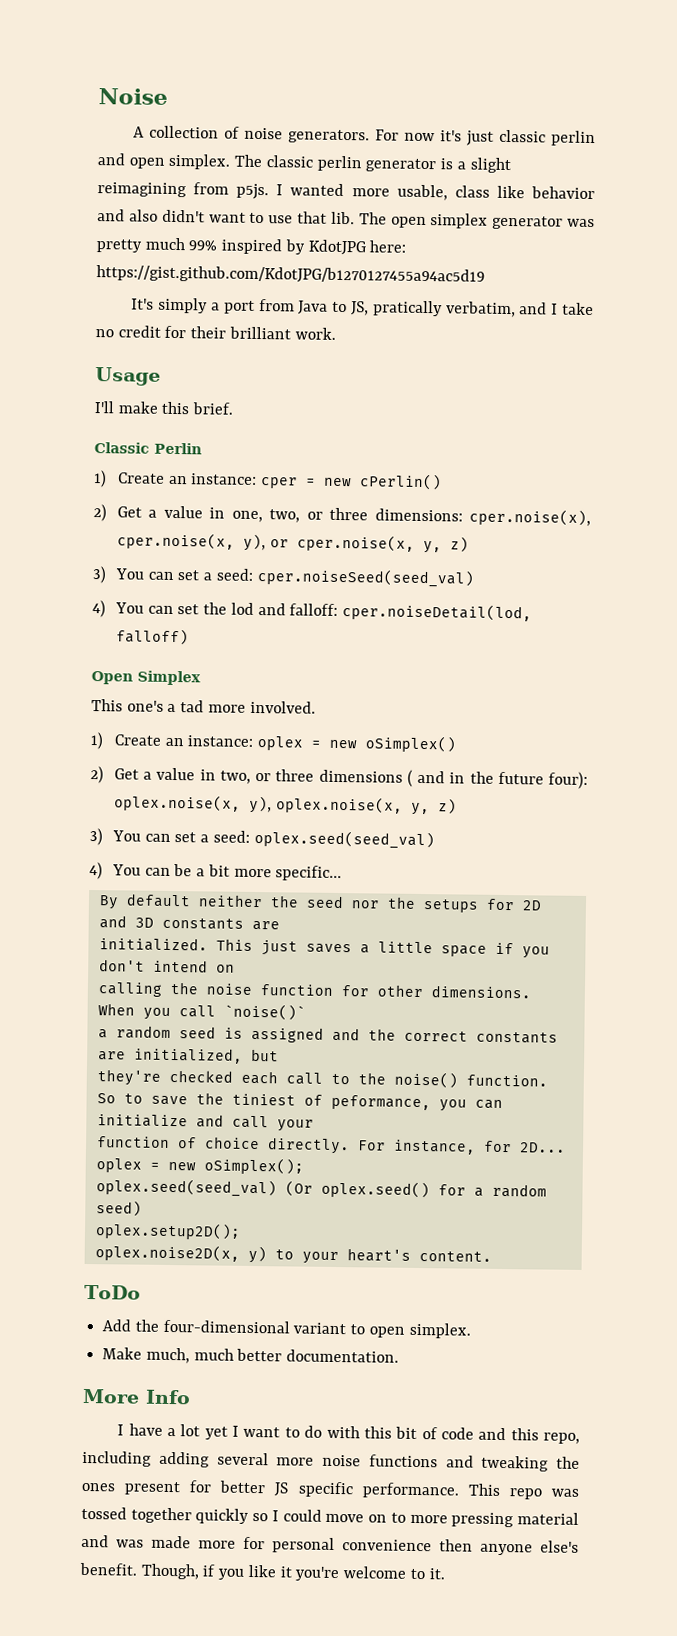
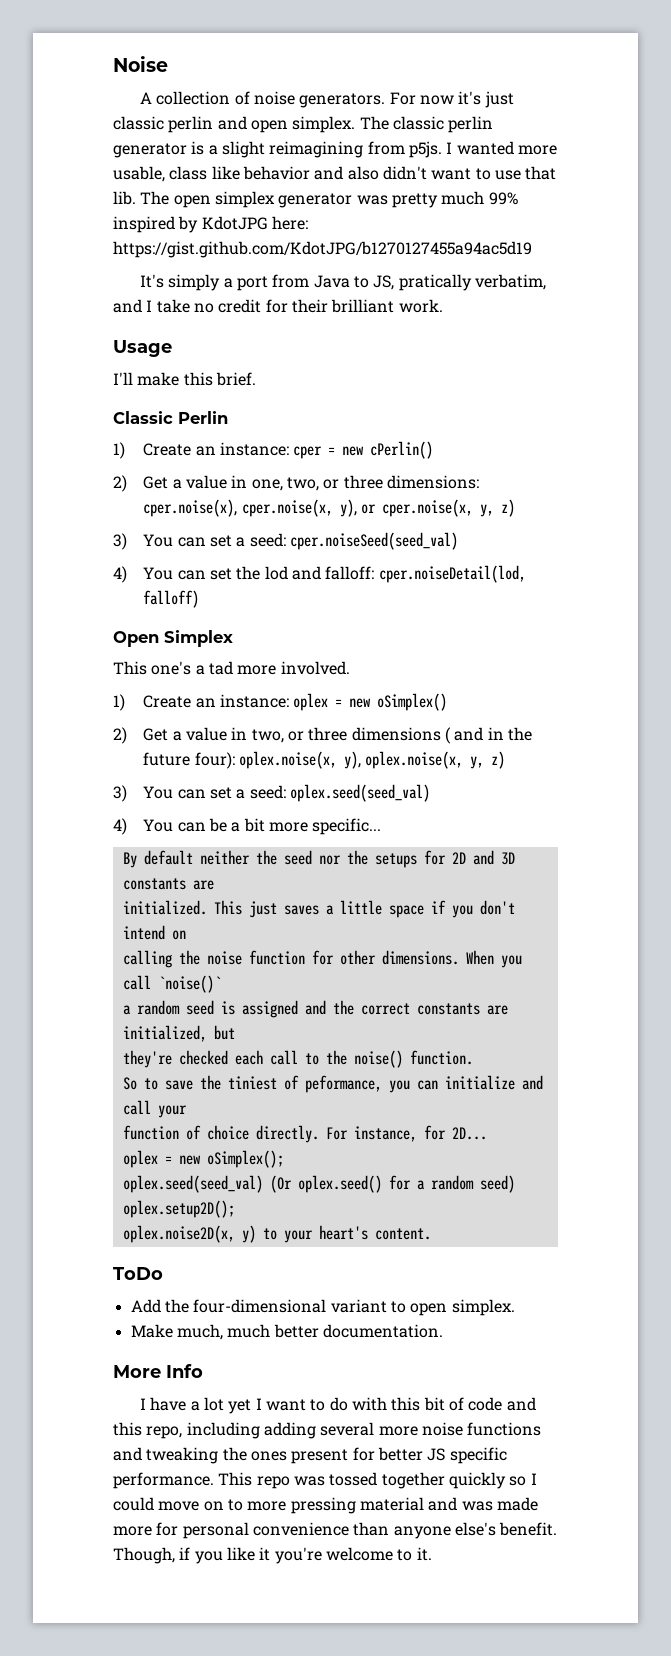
- This repo was tossed together quickly so I could move on to more pressing material and was made more for personal convenience then anyone else's benefit.
+ This repo was tossed together quickly so I could move on to more pressing material and was made more for personal convenience than anyone else's benefit.

